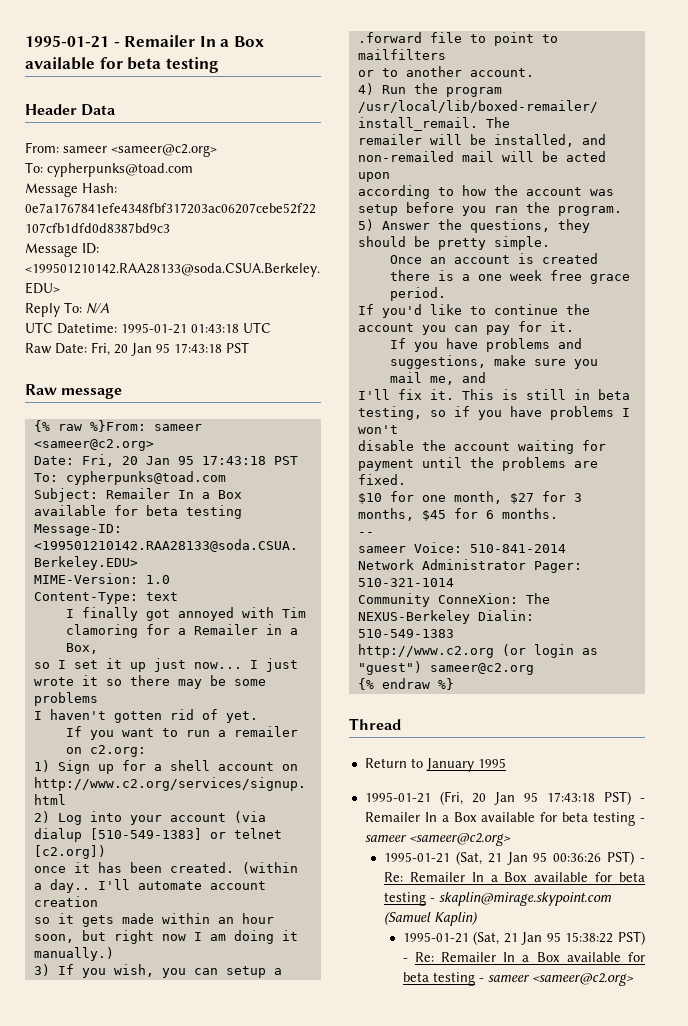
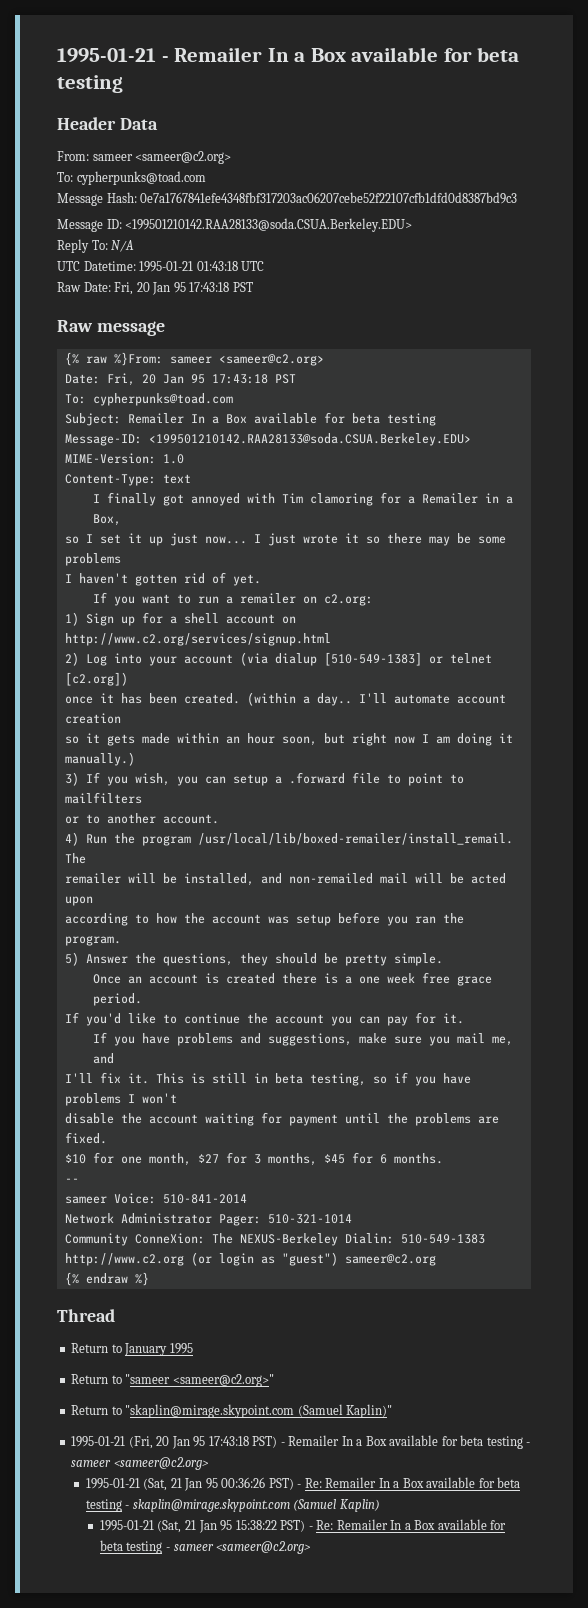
+ Return to "sameer <sameer@c2.org>"
+ Return to "skaplin@mirage.skypoint.com (Samuel Kaplin)"

